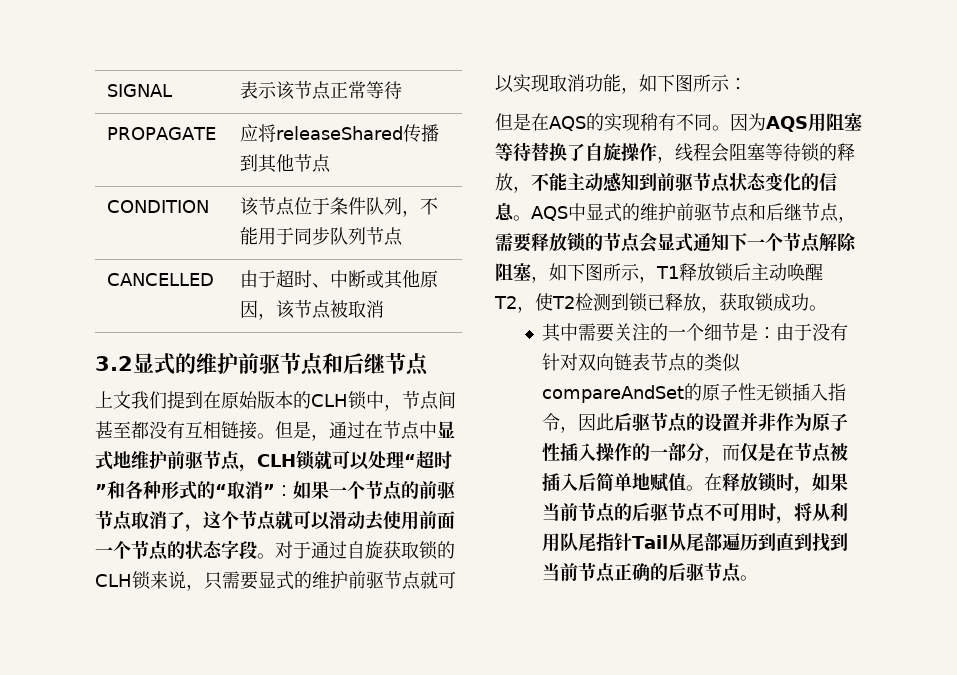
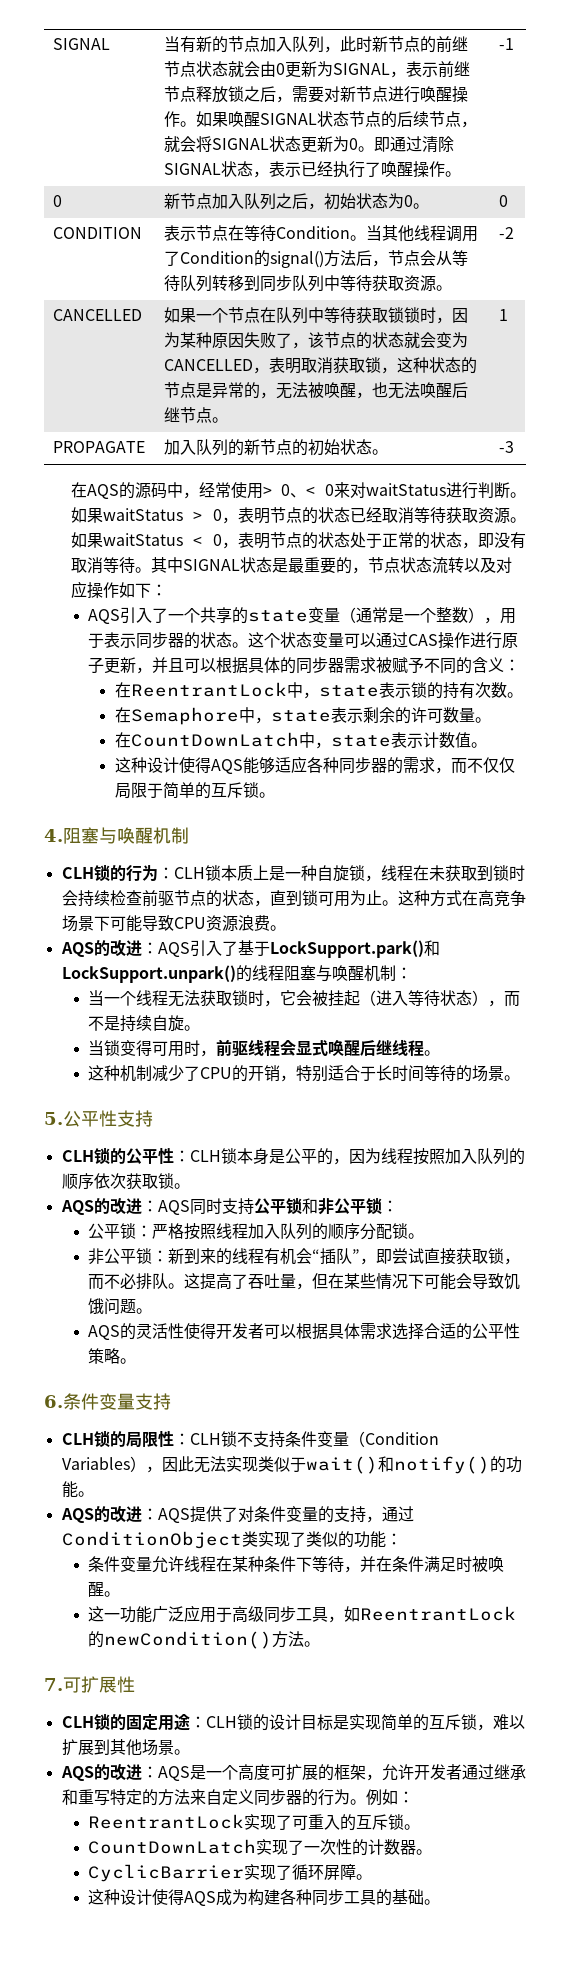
- SIGNAL | 表示该节点正常等待
- PROPAGATE | 应将releaseShared传播到其他节点
- CONDITION | 该节点位于条件队列，不能用于同步队列节点
- CANCELLED | 由于超时、中断或其他原因，该节点被取消
- 3.2显式的维护前驱节点和后继节点
- 上文我们提到在原始版本的CLH锁中，节点间甚至都没有互相链接。但是，通过在节点中显式地维护前驱节点，CLH锁就可以处理“超时”和各种形式的“取消”：如果一个节点的前驱节点取消了，这个节点就可以滑动去使用前面一个节点的状态字段。对于通过自旋获取锁的CLH锁来说，只需要显式的维护前驱节点就可以实现取消功能，如下图所示：
- 但是在AQS的实现稍有不同。因为AQS用阻塞等待替换了自旋操作，线程会阻塞等待锁的释放，不能主动感知到前驱节点状态变化的信息。AQS中显式的维护前驱节点和后继节点，需要释放锁的节点会显式通知下一个节点解除阻塞，如下图所示，T1释放锁后主动唤醒T2，使T2检测到锁已释放，获取锁成功。
- 其中需要关注的一个细节是：由于没有针对双向链表节点的类似compareAndSet的原子性无锁插入指令，因此后驱节点的设置并非作为原子性插入操作的一部分，而仅是在节点被插入后简单地赋值。在释放锁时，如果当前节点的后驱节点不可用时，将从利用队尾指针Tail从尾部遍历到直到找到当前节点正确的后驱节点。
+ SIGNAL | 当有新的节点加入队列，此时新节点的前继节点状态就会由0更新为SIGNAL，表示前继节点释放锁之后，需要对新节点进行唤醒操作。如果唤醒SIGNAL状态节点的后续节点，就会将SIGNAL状态更新为0。即通过清除SIGNAL状态，表示已经执行了唤醒操作。 | -1
+ 0 | 新节点加入队列之后，初始状态为0。 | 0
+ CONDITION | 表示节点在等待Condition。当其他线程调用了Condition的signal()方法后，节点会从等待队列转移到同步队列中等待获取资源。 | -2
+ CANCELLED | 如果一个节点在队列中等待获取锁锁时，因为某种原因失败了，该节点的状态就会变为CANCELLED，表明取消获取锁，这种状态的节点是异常的，无法被唤醒，也无法唤醒后继节点。 | 1
+ PROPAGATE | 加入队列的新节点的初始状态。 | -3
+ 在AQS的源码中，经常使用> 0、< 0来对waitStatus进行判断。如果waitStatus > 0，表明节点的状态已经取消等待获取资源。如果waitStatus < 0，表明节点的状态处于正常的状态，即没有取消等待。其中SIGNAL状态是最重要的，节点状态流转以及对应操作如下：
+ AQS引入了一个共享的state变量（通常是一个整数），用于表示同步器的状态。这个状态变量可以通过CAS操作进行原子更新，并且可以根据具体的同步器需求被赋予不同的含义：
+ 在ReentrantLock中，state表示锁的持有次数。
+ 在Semaphore中，state表示剩余的许可数量。
+ 在CountDownLatch中，state表示计数值。
+ 这种设计使得AQS能够适应各种同步器的需求，而不仅仅局限于简单的互斥锁。
+ 4.阻塞与唤醒机制
+ CLH锁的行为：CLH锁本质上是一种自旋锁，线程在未获取到锁时会持续检查前驱节点的状态，直到锁可用为止。这种方式在高竞争场景下可能导致CPU资源浪费。
+ AQS的改进：AQS引入了基于LockSupport.park()和LockSupport.unpark()的线程阻塞与唤醒机制：
+ 当一个线程无法获取锁时，它会被挂起（进入等待状态），而不是持续自旋。
+ 当锁变得可用时，前驱线程会显式唤醒后继线程。
+ 这种机制减少了CPU的开销，特别适合于长时间等待的场景。
+ 5.公平性支持
+ CLH锁的公平性：CLH锁本身是公平的，因为线程按照加入队列的顺序依次获取锁。
+ AQS的改进：AQS同时支持公平锁和非公平锁：
+ 公平锁：严格按照线程加入队列的顺序分配锁。
+ 非公平锁：新到来的线程有机会“插队”，即尝试直接获取锁，而不必排队。这提高了吞吐量，但在某些情况下可能会导致饥饿问题。
+ AQS的灵活性使得开发者可以根据具体需求选择合适的公平性策略。
+ 6.条件变量支持
+ CLH锁的局限性：CLH锁不支持条件变量（Condition Variables），因此无法实现类似于wait()和notify()的功能。
+ AQS的改进：AQS提供了对条件变量的支持，通过ConditionObject类实现了类似的功能：
+ 条件变量允许线程在某种条件下等待，并在条件满足时被唤醒。
+ 这一功能广泛应用于高级同步工具，如ReentrantLock的newCondition()方法。
+ 7.可扩展性
+ CLH锁的固定用途：CLH锁的设计目标是实现简单的互斥锁，难以扩展到其他场景。
+ AQS的改进：AQS是一个高度可扩展的框架，允许开发者通过继承和重写特定的方法来自定义同步器的行为。例如：
+ ReentrantLock实现了可重入的互斥锁。
+ CountDownLatch实现了一次性的计数器。
+ CyclicBarrier实现了循环屏障。
+ 这种设计使得AQS成为构建各种同步工具的基础。

